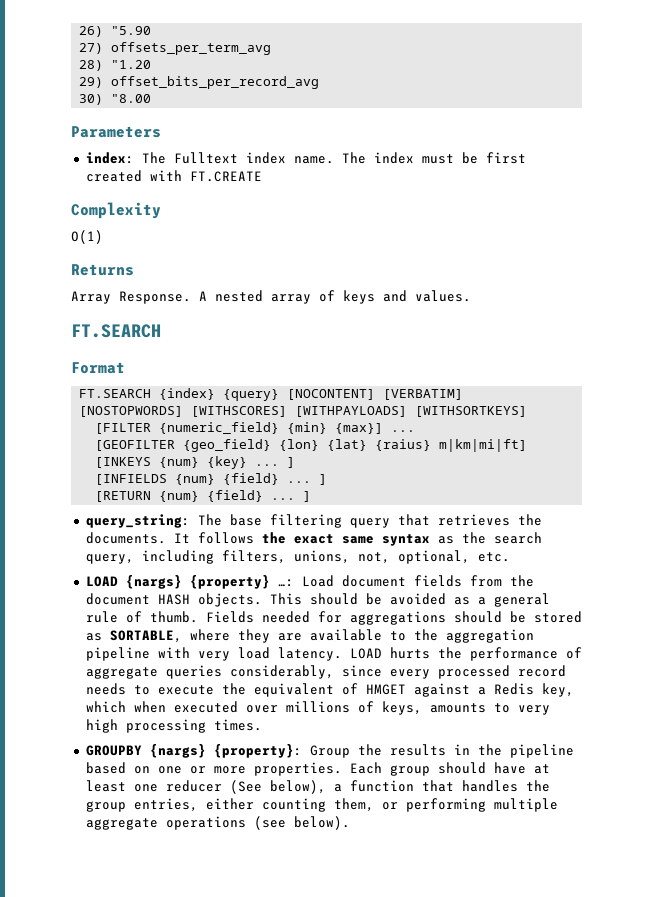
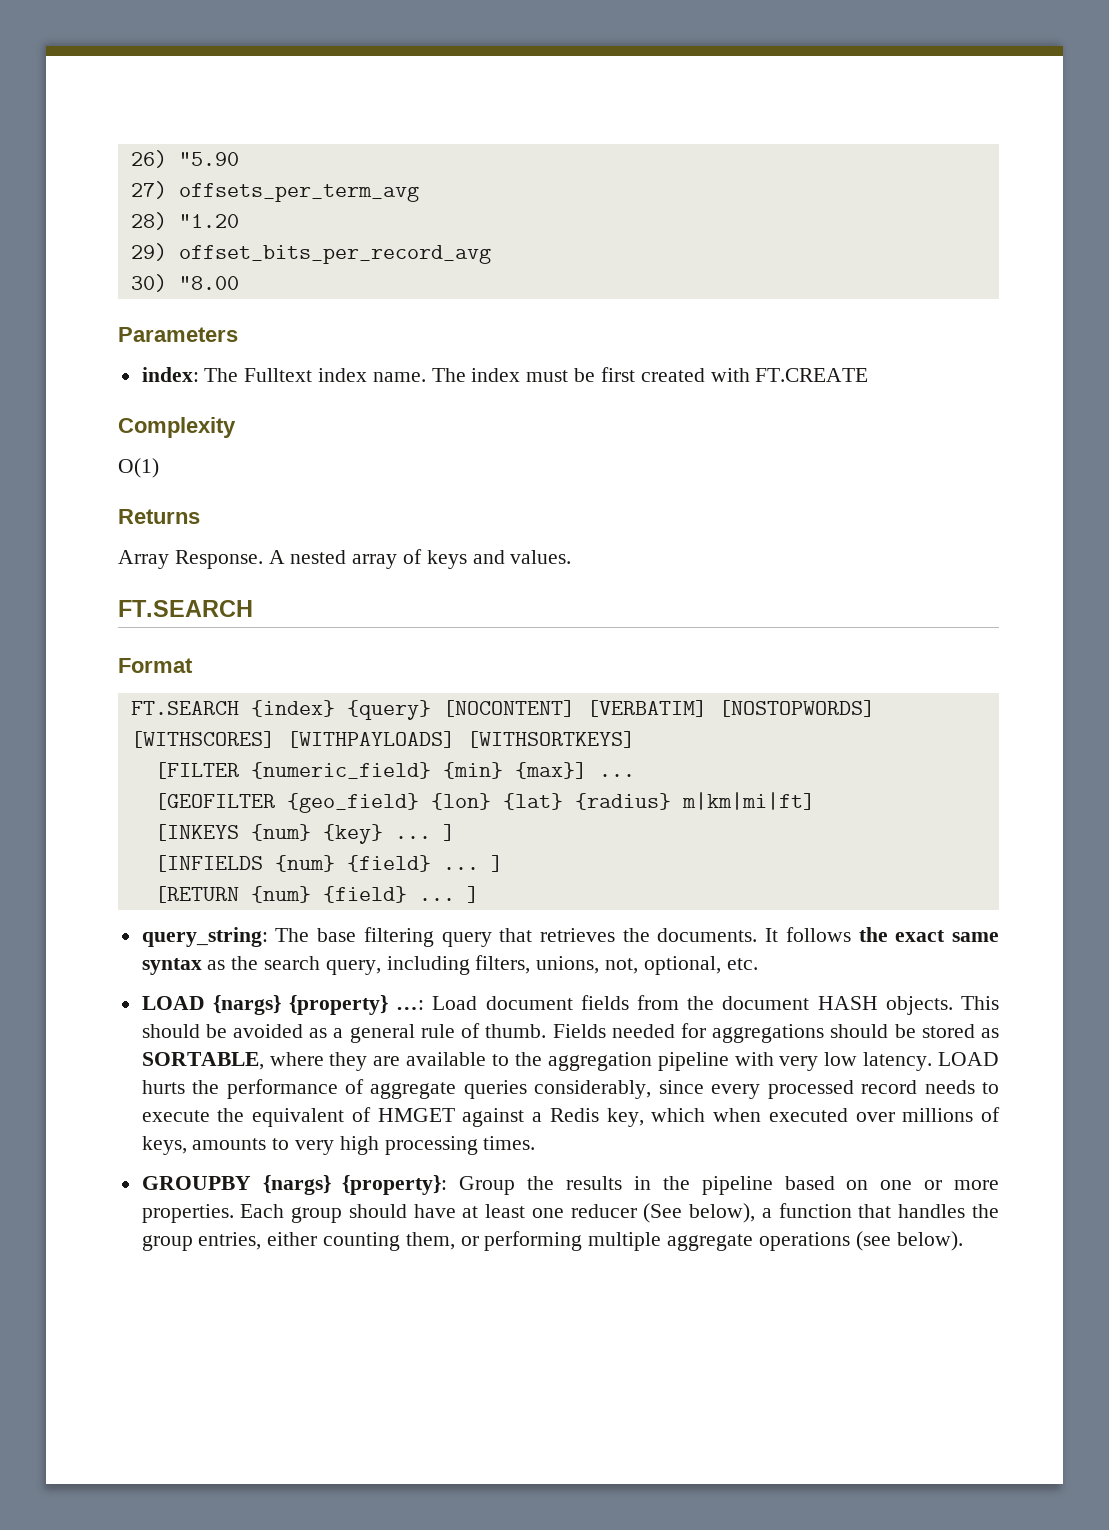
- [GEOFILTER {geo_field} {lon} {lat} {raius} m|km|mi|ft]
+ [GEOFILTER {geo_field} {lon} {lat} {radius} m|km|mi|ft]
- Fields needed for aggregations should be stored as SORTABLE, where they are available to the aggregation pipeline with very load latency.
+ Fields needed for aggregations should be stored as SORTABLE, where they are available to the aggregation pipeline with very low latency.

